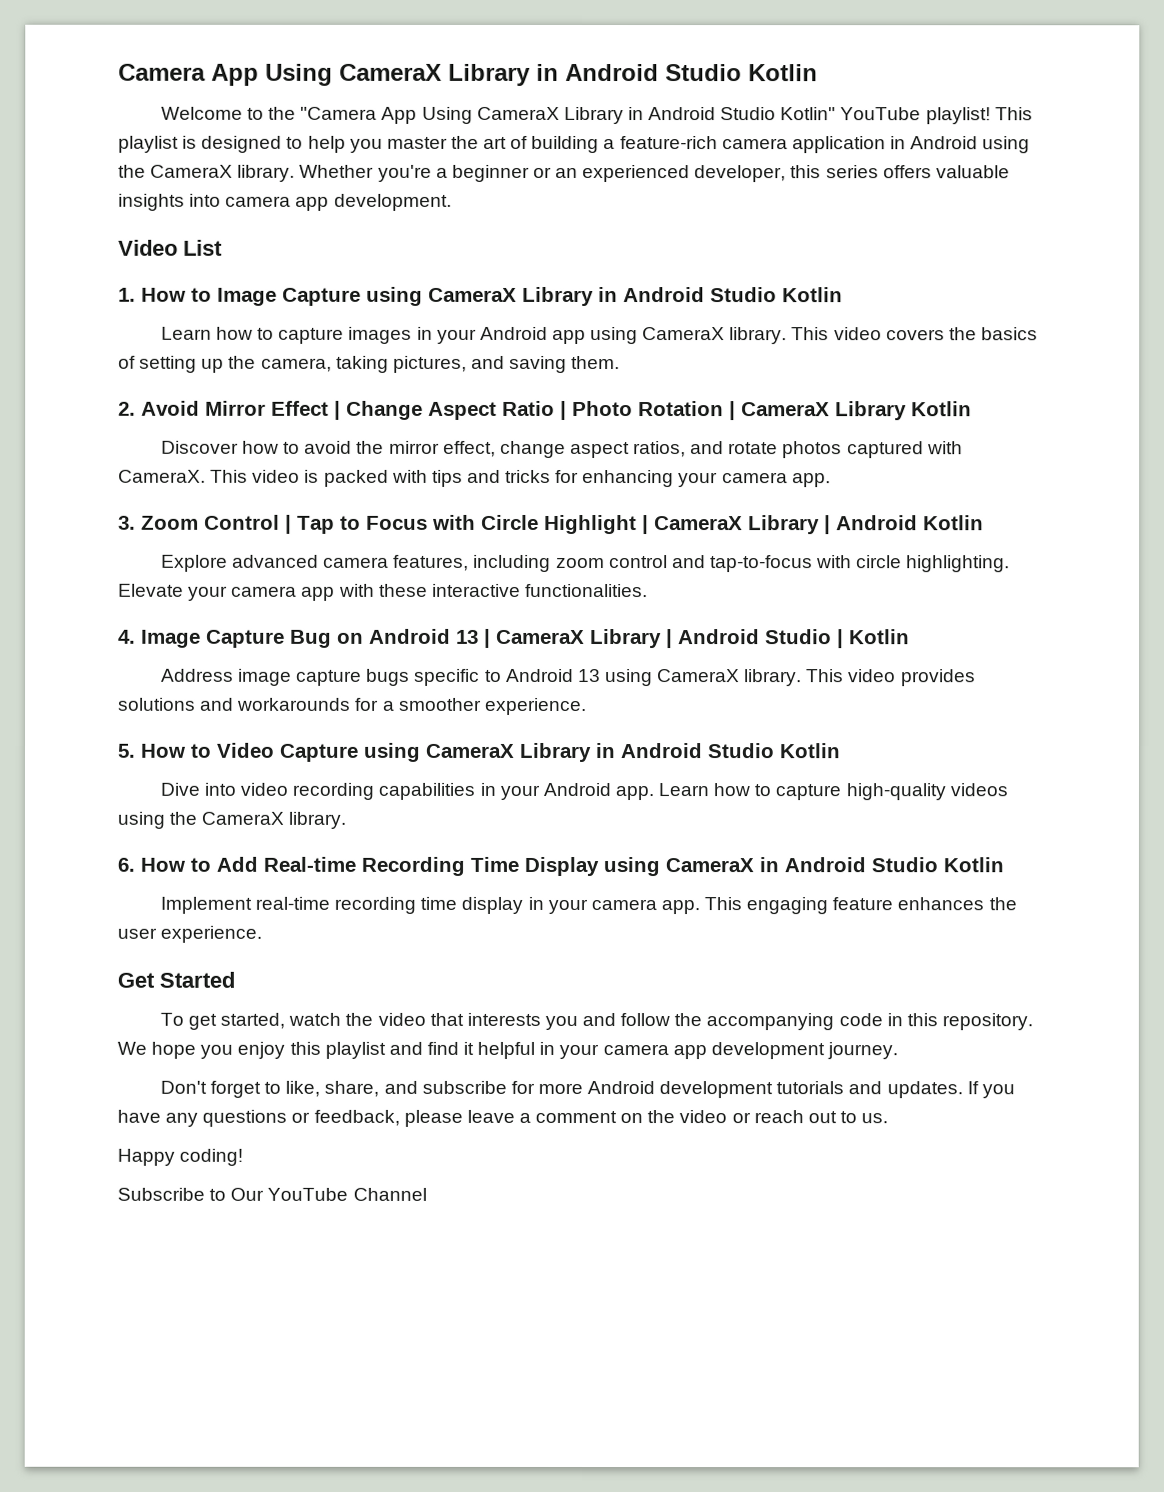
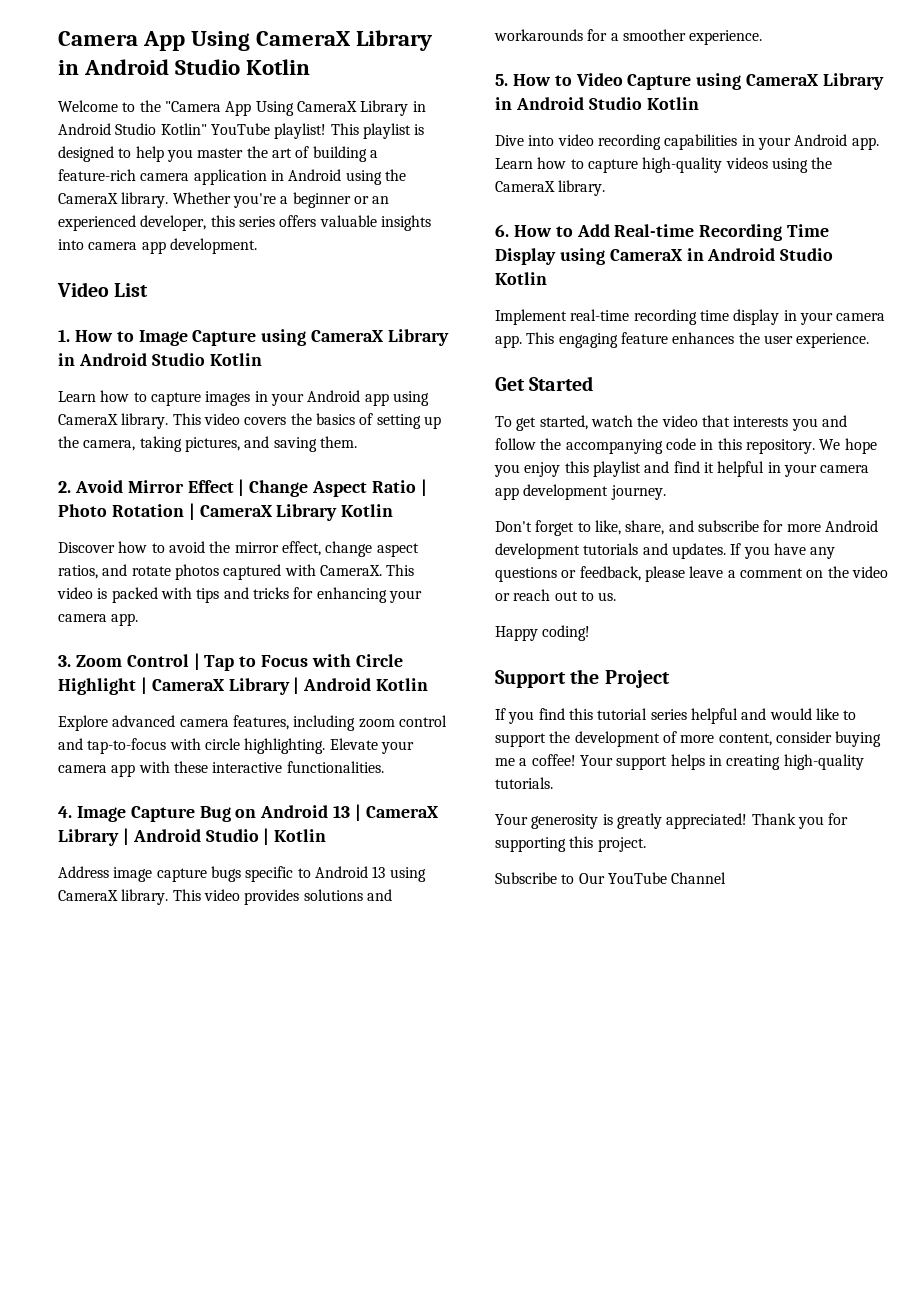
+ Support the Project
+ If you find this tutorial series helpful and would like to support the development of more content, consider buying me a coffee! Your support helps in creating high-quality tutorials.
+ Your generosity is greatly appreciated! Thank you for supporting this project.

